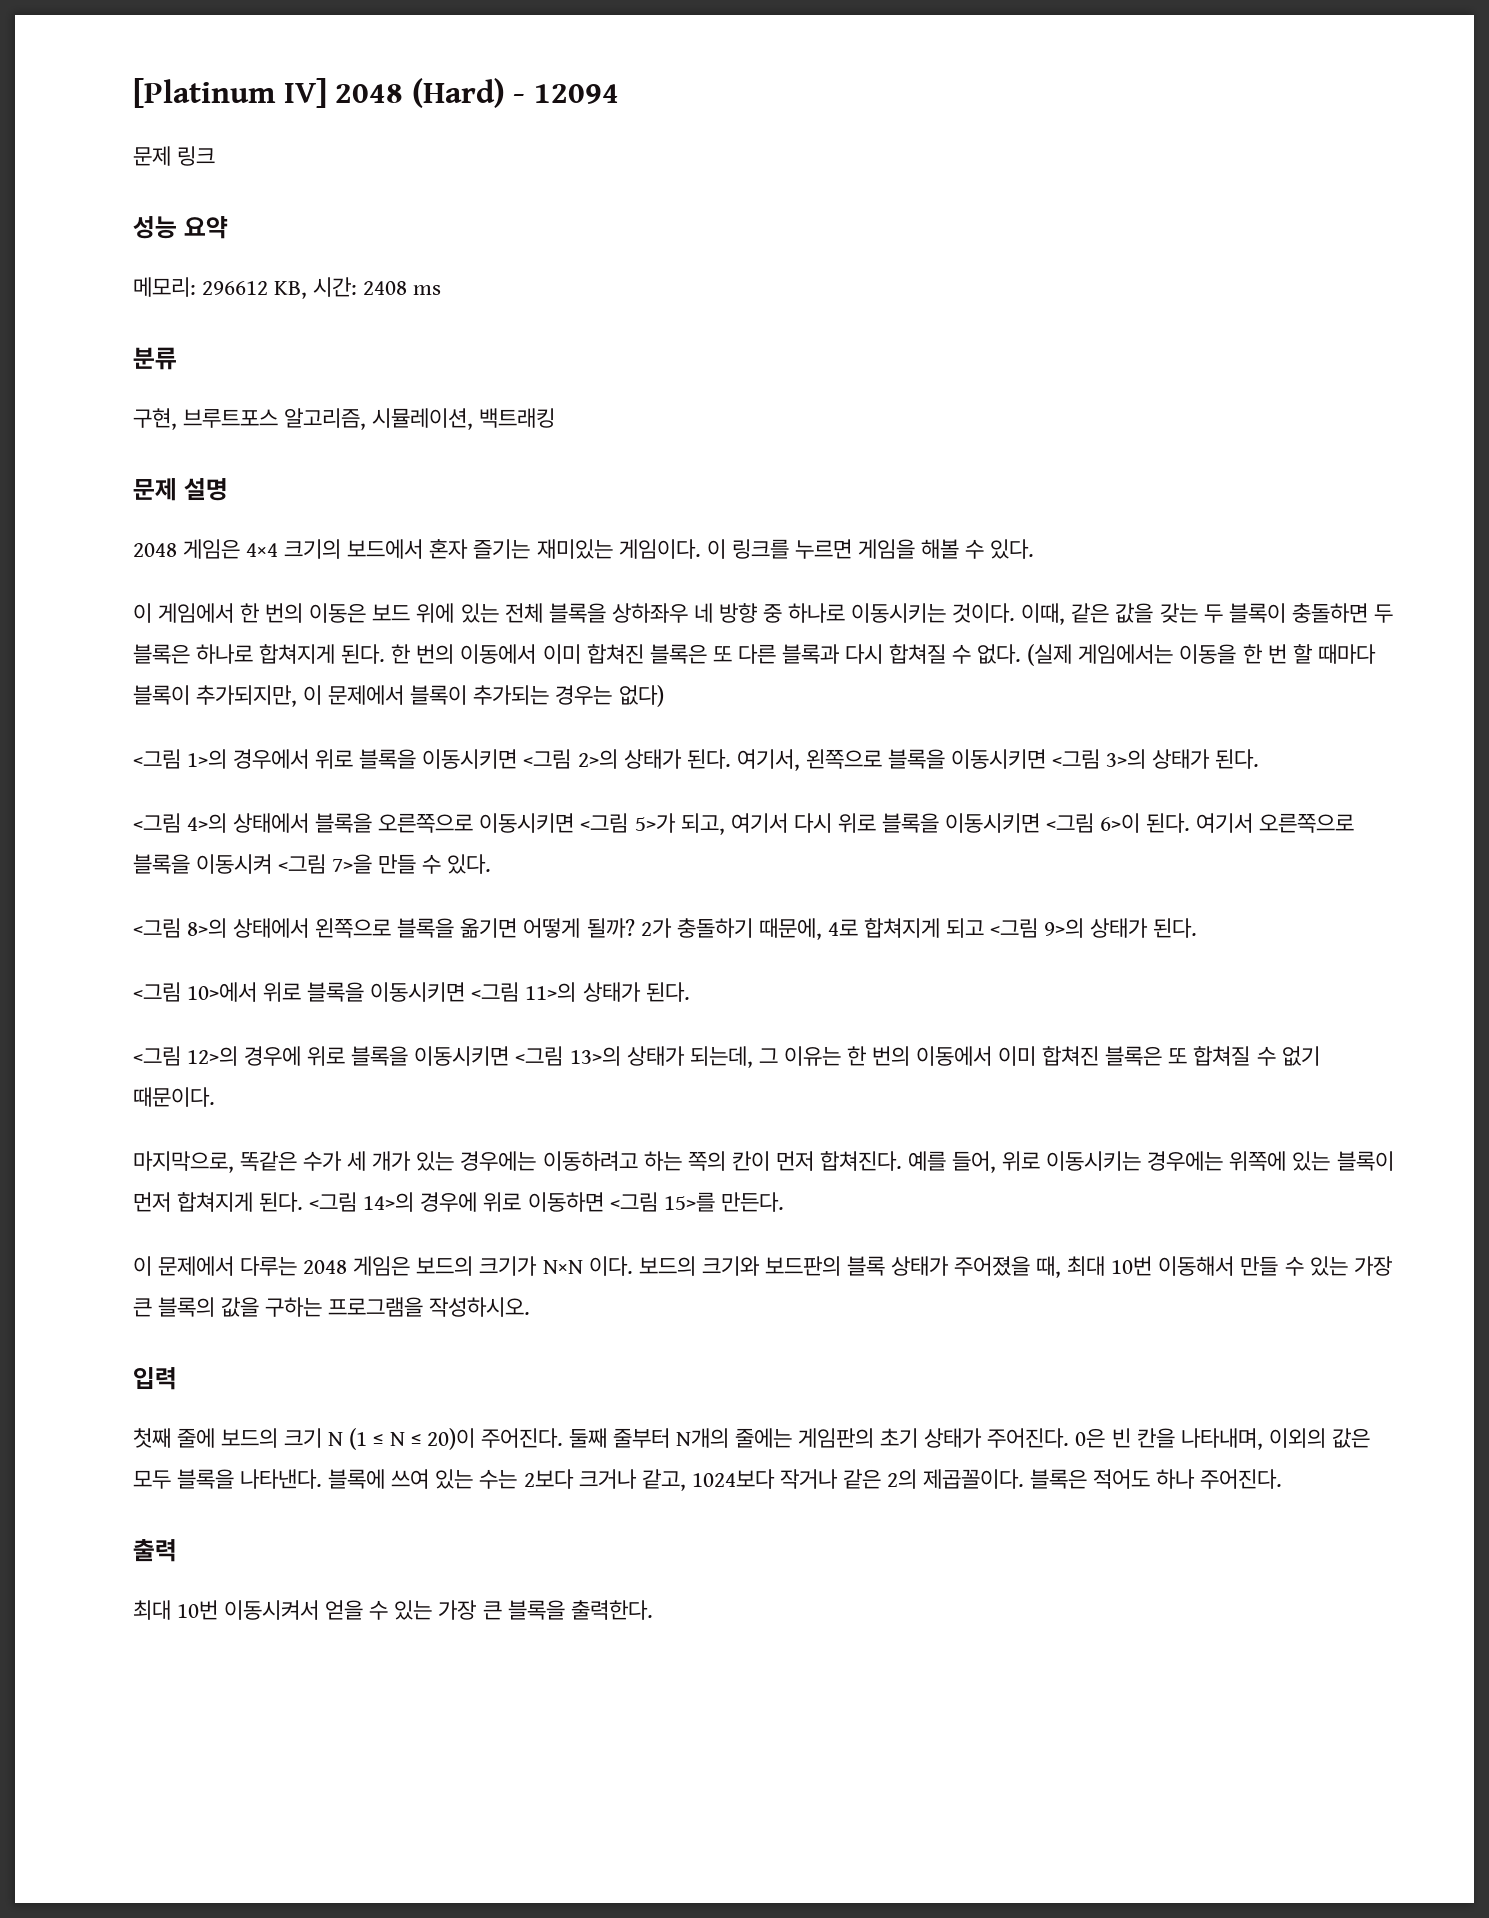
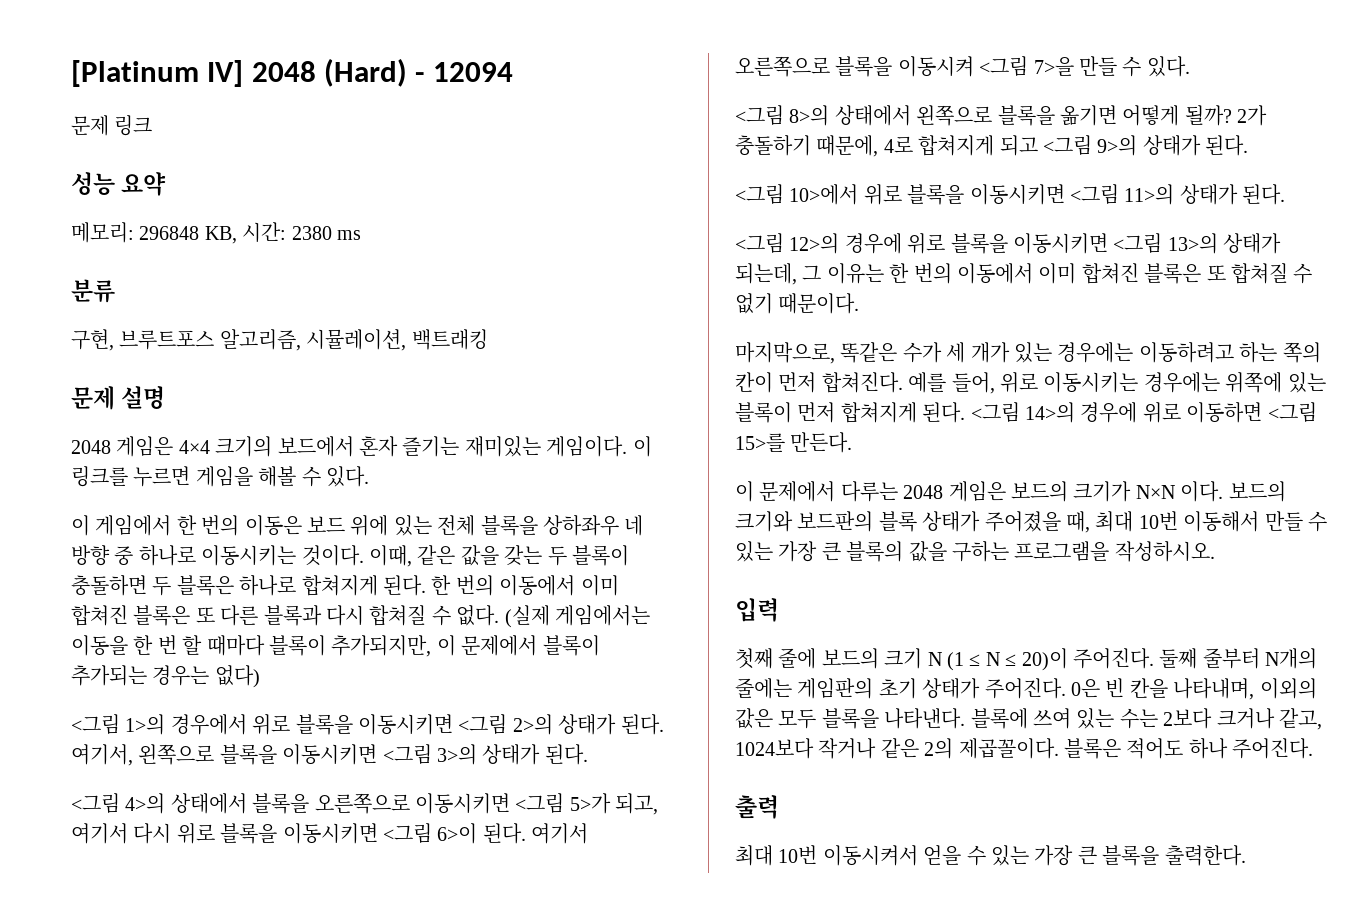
- 메모리: 296612 KB, 시간: 2408 ms
+ 메모리: 296848 KB, 시간: 2380 ms

